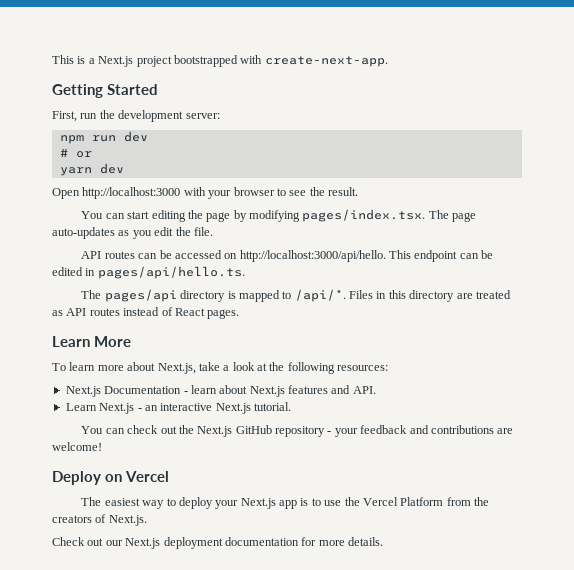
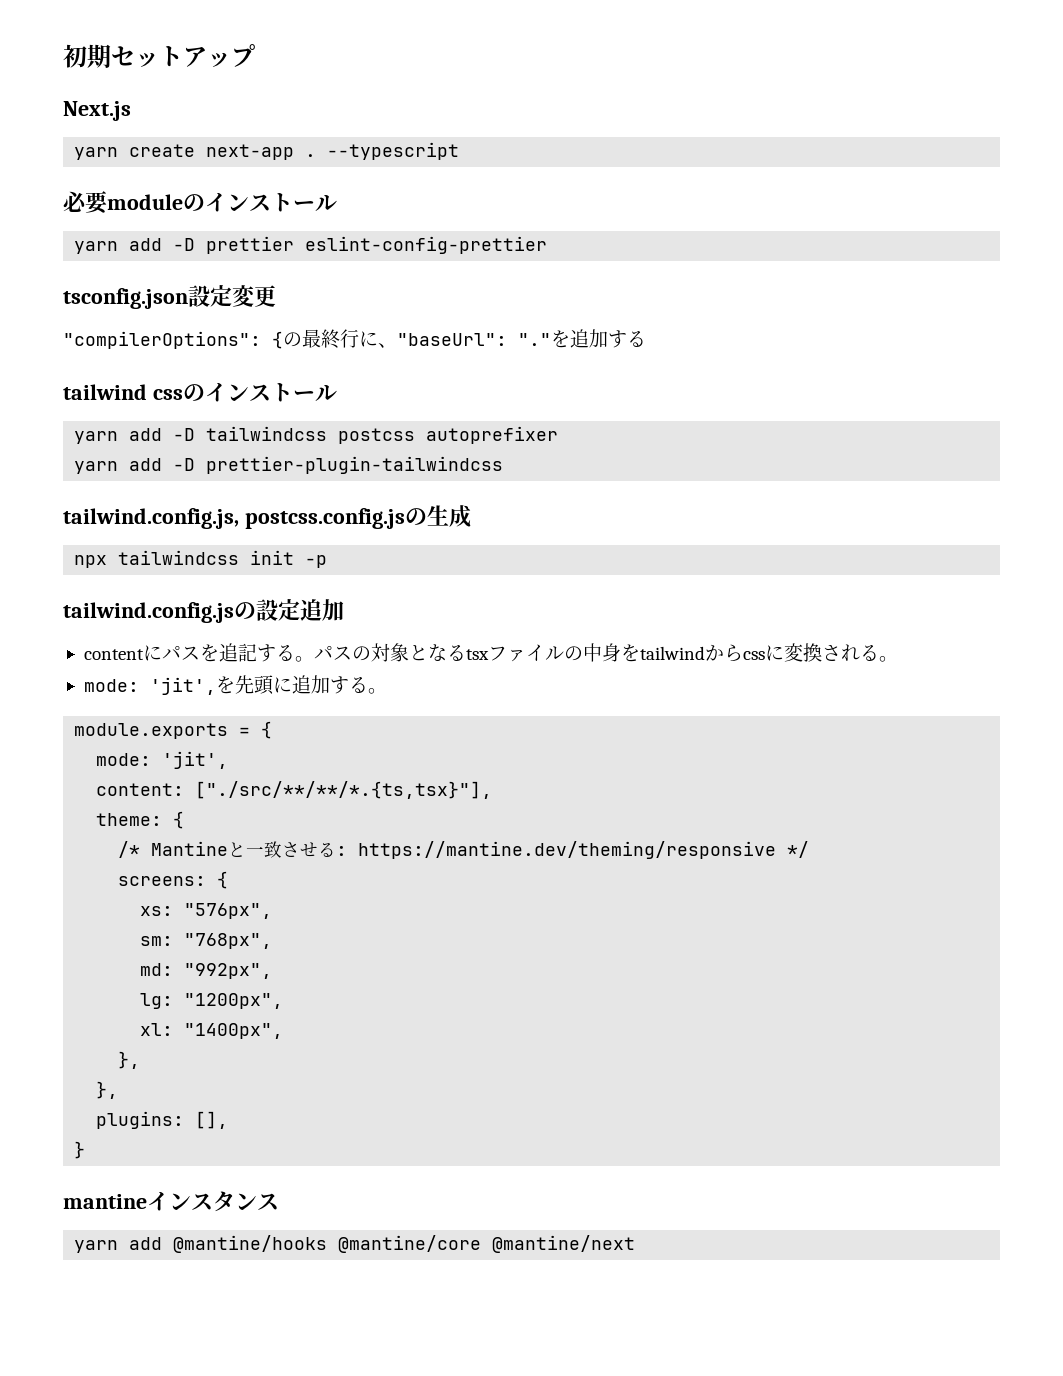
- This is a Next.js project bootstrapped with create-next-app.
- Getting Started
- First, run the development server:
- npm run dev
- # or
- yarn dev
- Open http://localhost:3000 with your browser to see the result.
- You can start editing the page by modifying pages/index.tsx. The page auto-updates as you edit the file.
- API routes can be accessed on http://localhost:3000/api/hello. This endpoint can be edited in pages/api/hello.ts.
- The pages/api directory is mapped to /api/*. Files in this directory are treated as API routes instead of React pages.
- Learn More
- To learn more about Next.js, take a look at the following resources:
- Next.js Documentation - learn about Next.js features and API.
- Learn Next.js - an interactive Next.js tutorial.
- You can check out the Next.js GitHub repository - your feedback and contributions are welcome!
- Deploy on Vercel
- The easiest way to deploy your Next.js app is to use the Vercel Platform from the creators of Next.js.
- Check out our Next.js deployment documentation for more details.
+ 初期セットアップ
+ Next.js
+ yarn create next-app . --typescript
+ 必要moduleのインストール
+ yarn add -D prettier eslint-config-prettier
+ tsconfig.json設定変更
+ "compilerOptions": {の最終行に、"baseUrl": "."を追加する
+ tailwind cssのインストール
+ yarn add -D tailwindcss postcss autoprefixer
+ yarn add -D prettier-plugin-tailwindcss
+ tailwind.config.js, postcss.config.jsの生成
+ npx tailwindcss init -p
+ tailwind.config.jsの設定追加
+ contentにパスを追記する。パスの対象となるtsxファイルの中身をtailwindからcssに変換される。
+ mode: 'jit',を先頭に追加する。
+ module.exports = {
+ mode: 'jit',
+ content: ["./src/**/**/*.{ts,tsx}"],
+ theme: {
+ /* Mantineと一致させる: https://mantine.dev/theming/responsive */
+ screens: {
+ xs: "576px",
+ sm: "768px",
+ md: "992px",
+ lg: "1200px",
+ xl: "1400px",
+ },
+ },
+ plugins: [],
+ }
+ mantineインスタンス
+ yarn add @mantine/hooks @mantine/core @mantine/next

